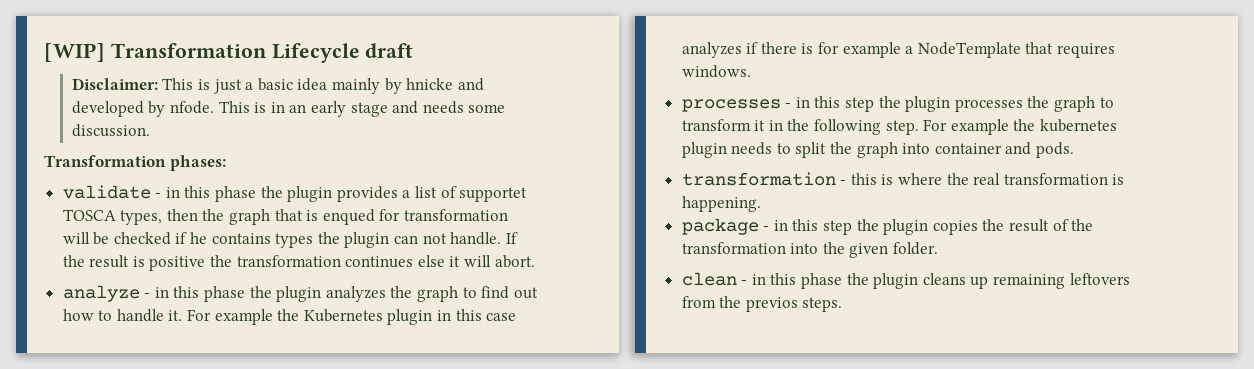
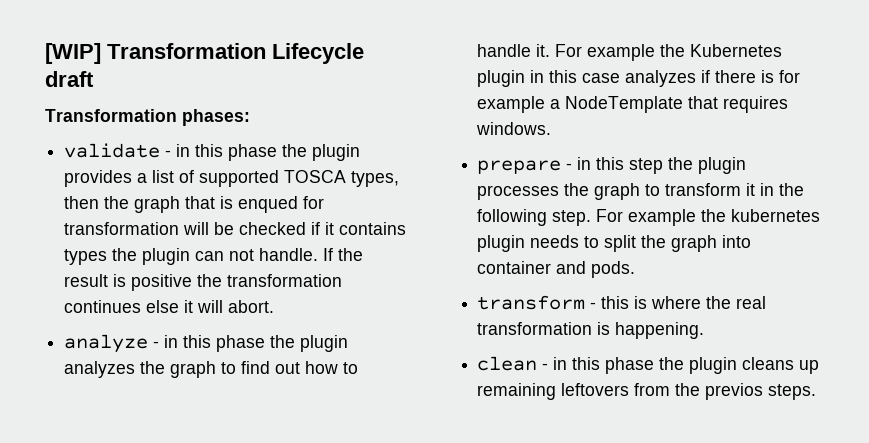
- Disclaimer: This is just a basic idea mainly by hnicke and developed by nfode. This is in an early stage and needs some discussion.
- validate - in this phase the plugin provides a list of supportet TOSCA types, then the graph that is enqued for transformation will be checked if he contains types the plugin can not handle.
+ validate - in this phase the plugin provides a list of supported TOSCA types, then the graph that is enqued for transformation will be checked if it contains types the plugin can not handle.
- processes - in this step the plugin processes the graph to transform it in the following step.
+ prepare - in this step the plugin processes the graph to transform it in the following step.
- transformation - this is where the real transformation is happening.
+ transform - this is where the real transformation is happening.
- package - in this step the plugin copies the result of the transformation into the given folder.

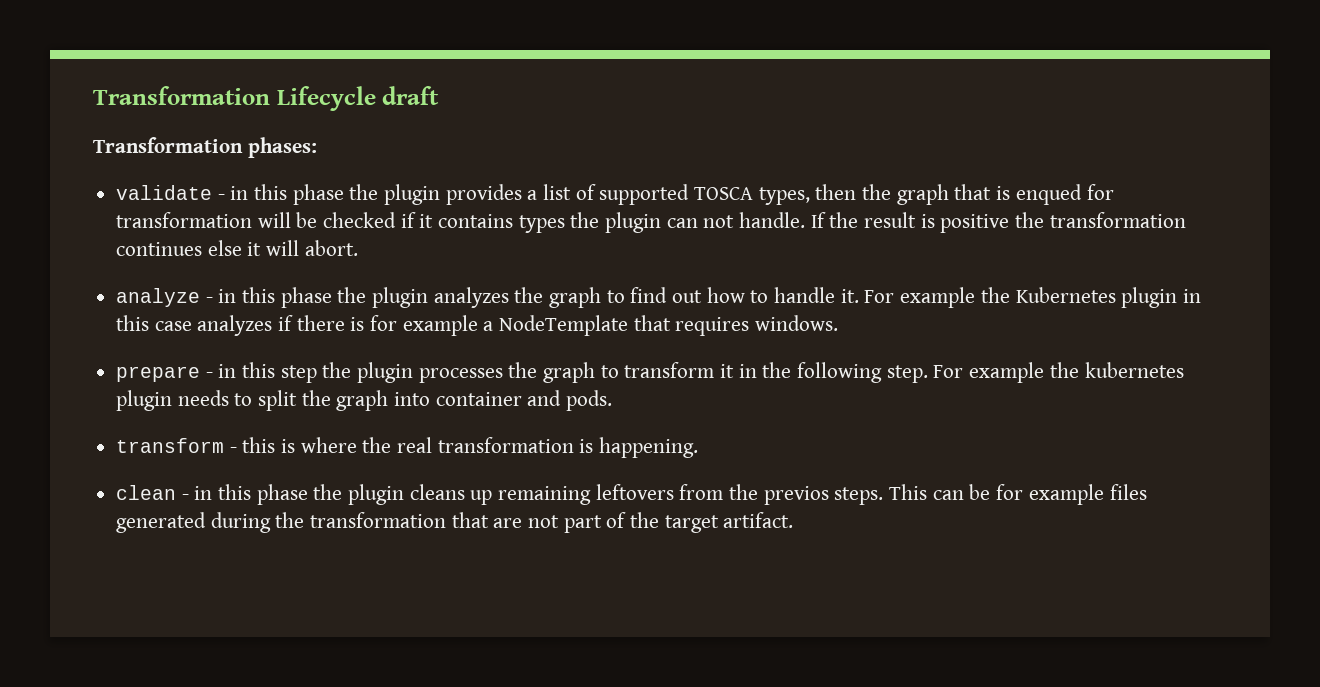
- [WIP] Transformation Lifecycle draft
+ Transformation Lifecycle draft
+ This can be for example files generated during the transformation that are not part of the target artifact.

